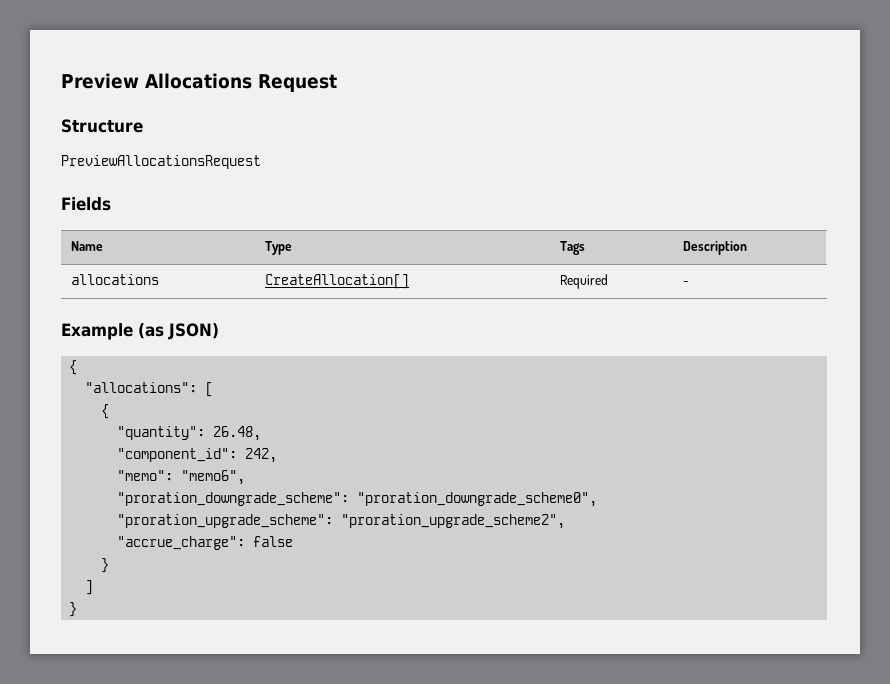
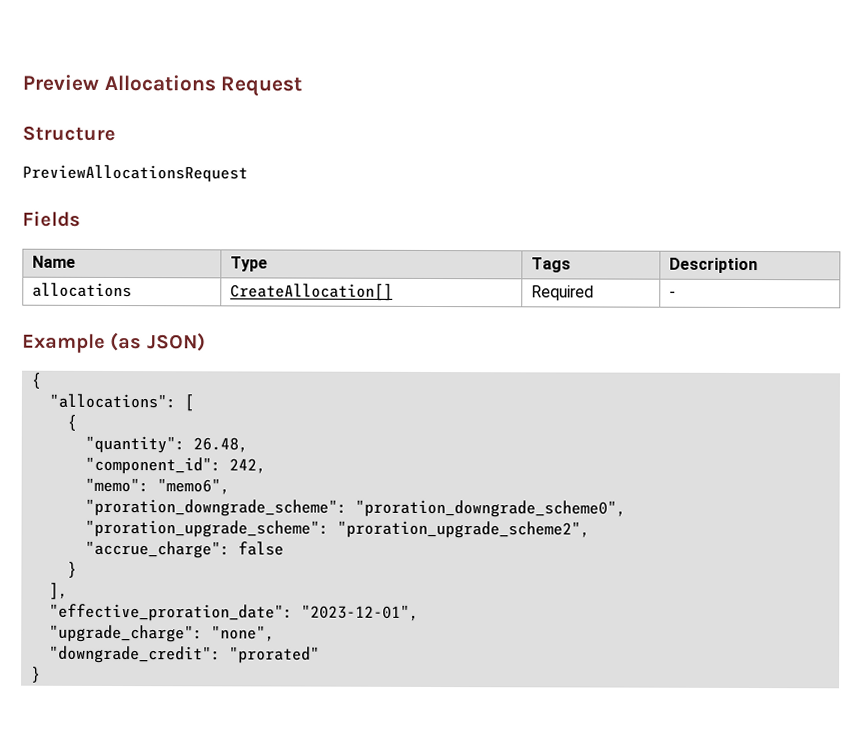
- ]
+ ],
+ "effective_proration_date": "2023-12-01",
+ "upgrade_charge": "none",
+ "downgrade_credit": "prorated"

